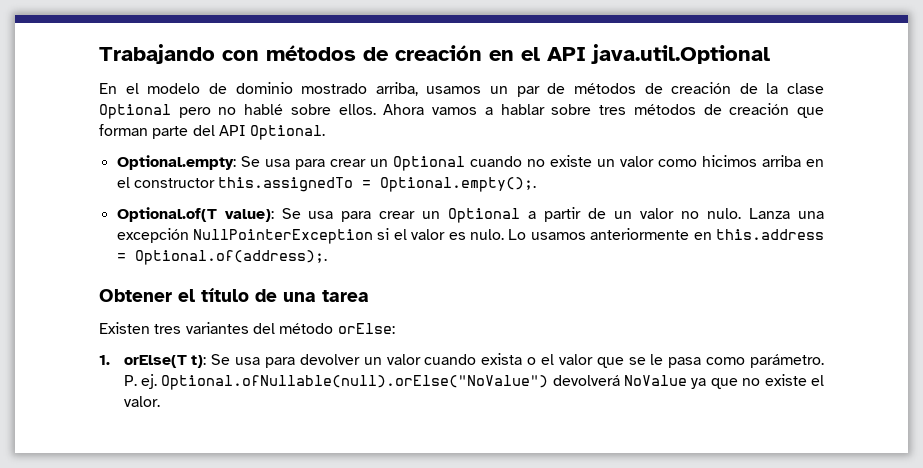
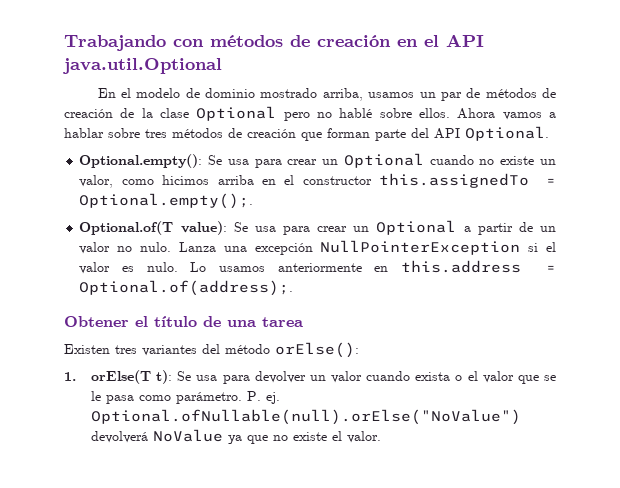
- Optional.empty: Se usa para crear un Optional cuando no existe un valor como hicimos arriba en el constructor this.assignedTo = Optional.empty();.
+ Optional.empty(): Se usa para crear un Optional cuando no existe un valor, como hicimos arriba en el constructor this.assignedTo = Optional.empty();.
- Existen tres variantes del método orElse:
+ Existen tres variantes del método orElse():

